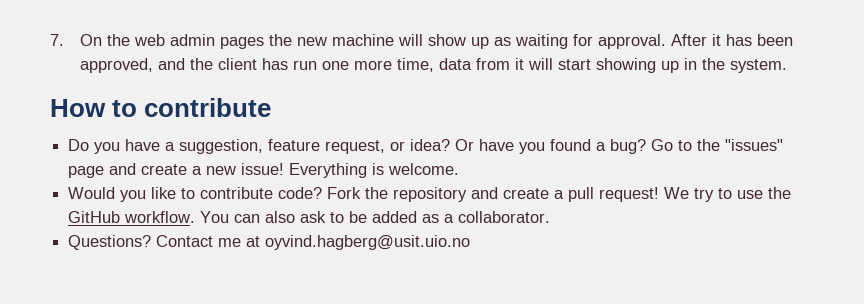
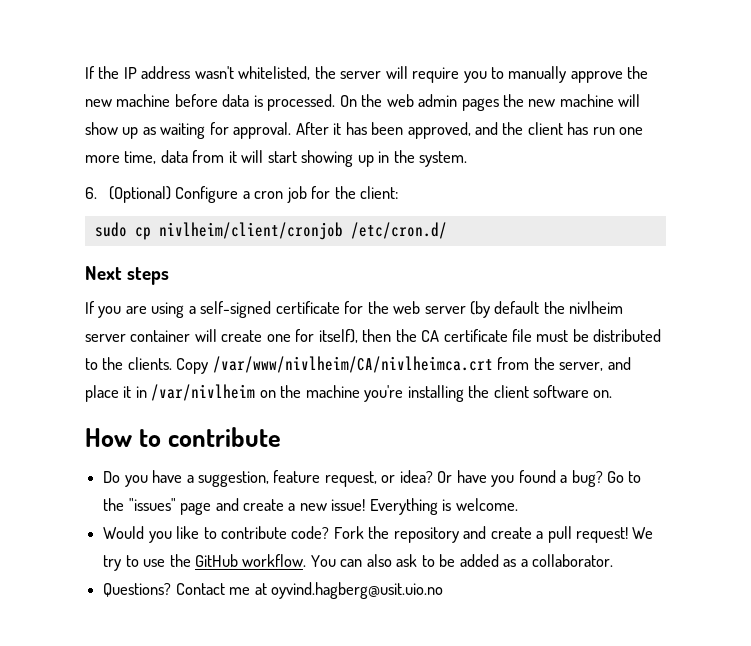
- 7. On the web admin pages the new machine will show up as waiting for approval.
+ If the IP address wasn't whitelisted, the server will require you to manually approve the new machine before data is processed. On the web admin pages the new machine will show up as waiting for approval.
+ 6. (Optional) Configure a cron job for the client:
+ sudo cp nivlheim/client/cronjob /etc/cron.d/
+ Next steps
+ If you are using a self-signed certificate for the web server (by default the nivlheim server container will create one for itself), then the CA certificate file must be distributed to the clients. Copy /var/www/nivlheim/CA/nivlheimca.crt from the server, and place it in /var/nivlheim on the machine you're installing the client software on.

